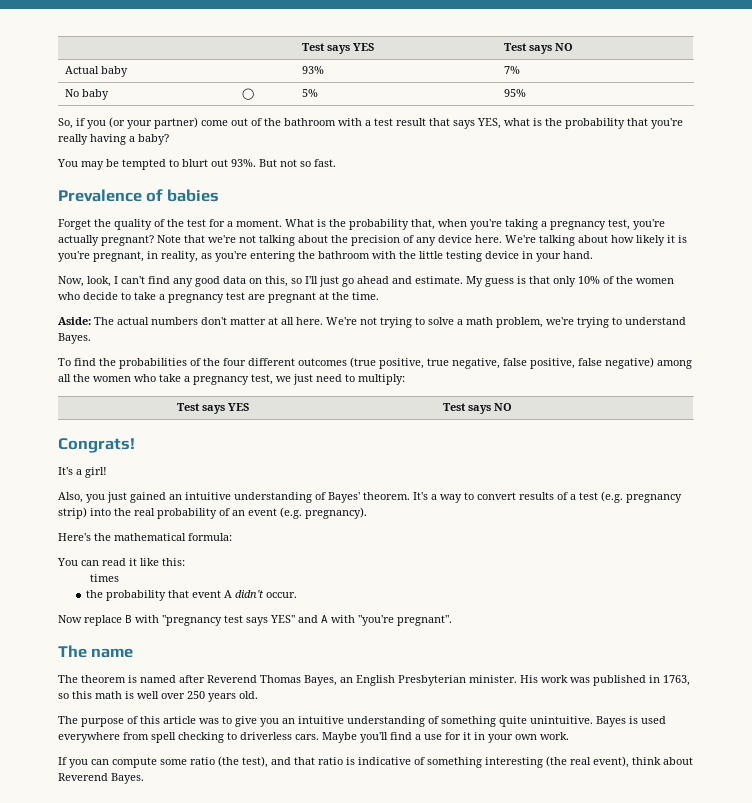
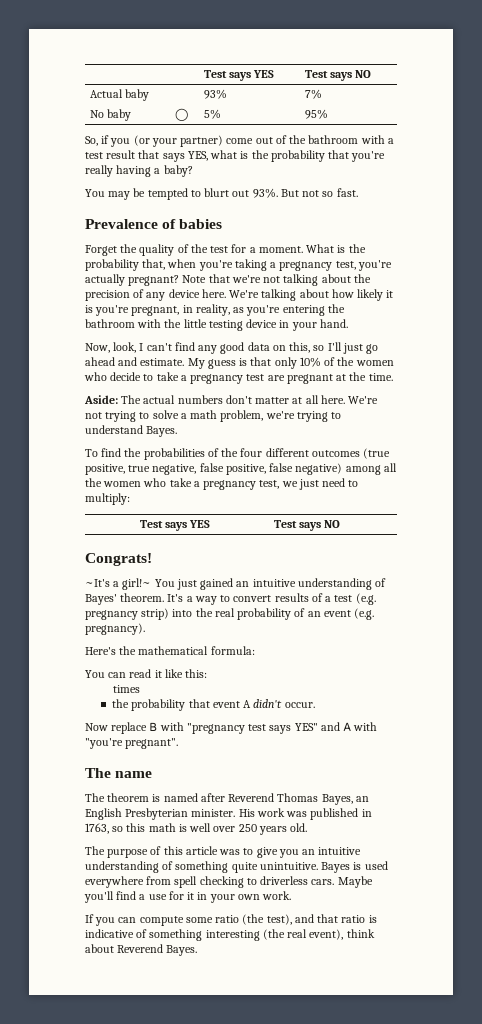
- It's a girl!
- Also, you just gained an intuitive understanding of Bayes' theorem.
+ ~It's a girl!~ You just gained an intuitive understanding of Bayes' theorem.

